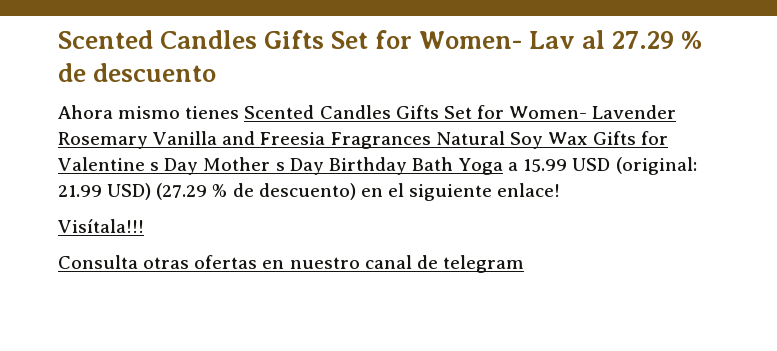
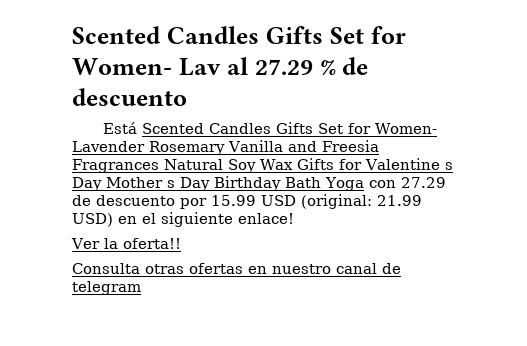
- Ahora mismo tienes Scented Candles Gifts Set for Women- Lavender Rosemary Vanilla and Freesia Fragrances Natural Soy Wax Gifts for Valentine s Day Mother s Day Birthday Bath Yoga a 15.99 USD (original: 21.99 USD) (27.29 % de descuento) en el siguiente enlace!
+ Está Scented Candles Gifts Set for Women- Lavender Rosemary Vanilla and Freesia Fragrances Natural Soy Wax Gifts for Valentine s Day Mother s Day Birthday Bath Yoga con 27.29 de descuento por 15.99 USD (original: 21.99 USD) en el siguiente enlace!
- Visítala!!!
+ Ver la oferta!!

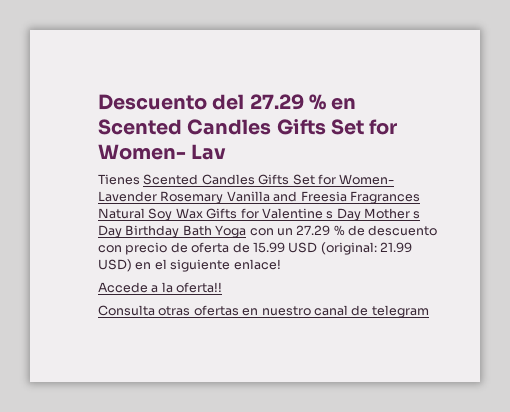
- Scented Candles Gifts Set for Women- Lav al 27.29 % de descuento
- Está Scented Candles Gifts Set for Women- Lavender Rosemary Vanilla and Freesia Fragrances Natural Soy Wax Gifts for Valentine s Day Mother s Day Birthday Bath Yoga con 27.29 de descuento por 15.99 USD (original: 21.99 USD) en el siguiente enlace!
+ Descuento del 27.29 % en Scented Candles Gifts Set for Women- Lav
+ Tienes Scented Candles Gifts Set for Women- Lavender Rosemary Vanilla and Freesia Fragrances Natural Soy Wax Gifts for Valentine s Day Mother s Day Birthday Bath Yoga con un 27.29 % de descuento con precio de oferta de 15.99 USD (original: 21.99 USD) en el siguiente enlace!
- Ver la oferta!!
+ Accede a la oferta!!

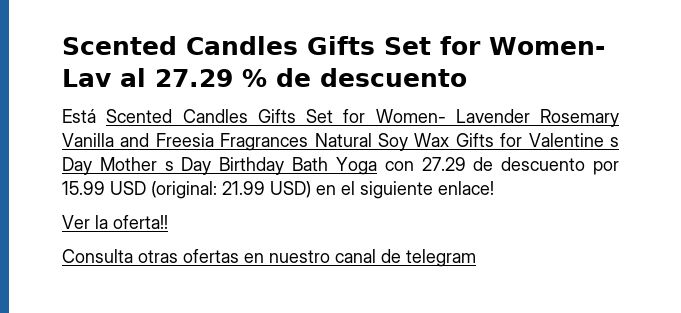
- Descuento del 27.29 % en Scented Candles Gifts Set for Women- Lav
- Tienes Scented Candles Gifts Set for Women- Lavender Rosemary Vanilla and Freesia Fragrances Natural Soy Wax Gifts for Valentine s Day Mother s Day Birthday Bath Yoga con un 27.29 % de descuento con precio de oferta de 15.99 USD (original: 21.99 USD) en el siguiente enlace!
+ Scented Candles Gifts Set for Women- Lav al 27.29 % de descuento
+ Está Scented Candles Gifts Set for Women- Lavender Rosemary Vanilla and Freesia Fragrances Natural Soy Wax Gifts for Valentine s Day Mother s Day Birthday Bath Yoga con 27.29 de descuento por 15.99 USD (original: 21.99 USD) en el siguiente enlace!
- Accede a la oferta!!
+ Ver la oferta!!

